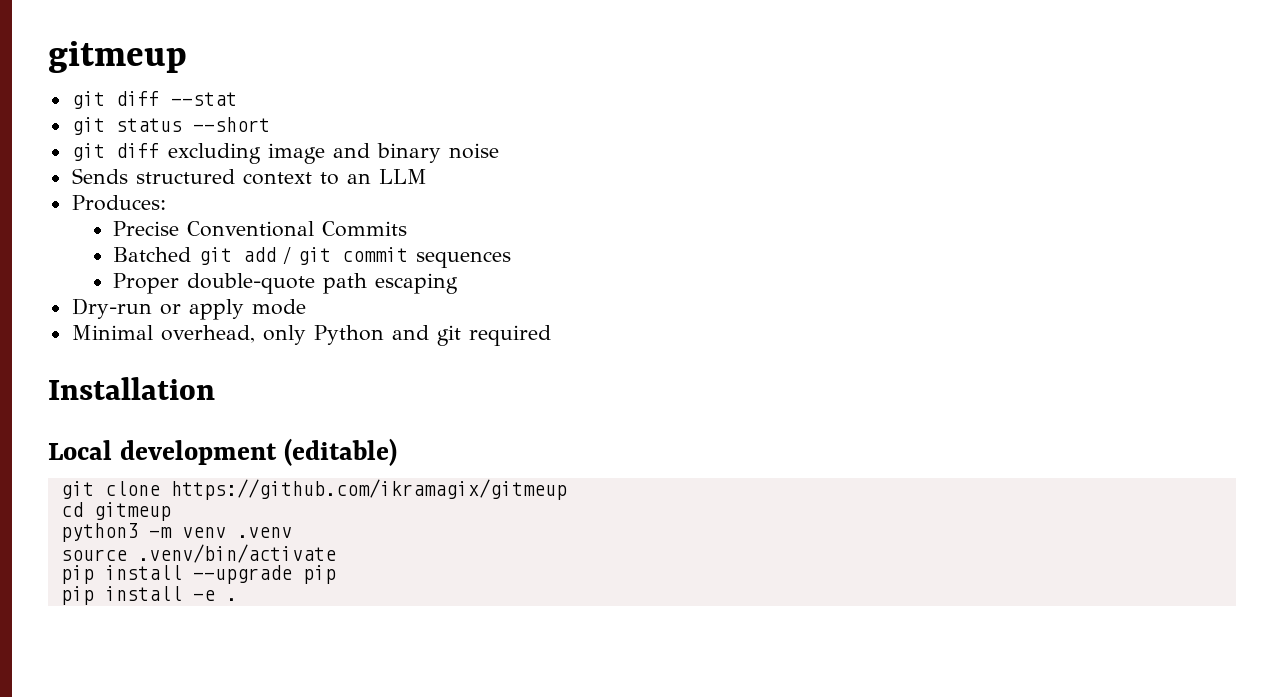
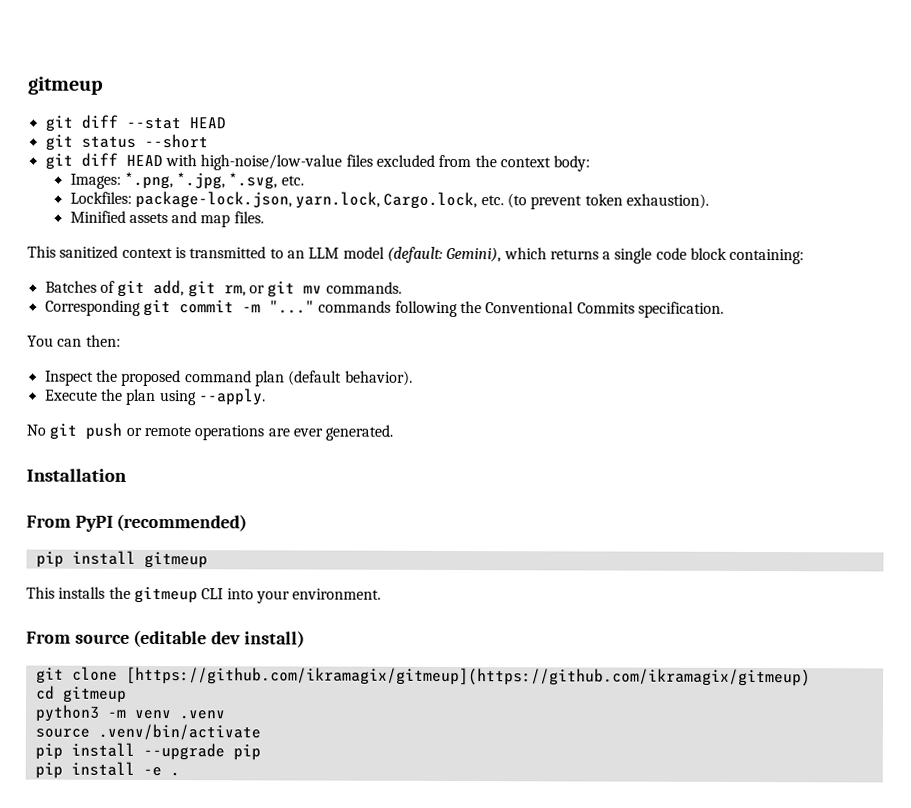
- git diff --stat
+ git diff --stat HEAD
- git diff excluding image and binary noise
- Sends structured context to an LLM
- Produces:
- Precise Conventional Commits
- Batched git add / git commit sequences
- Proper double-quote path escaping
- Dry-run or apply mode
- Minimal overhead, only Python and git required
+ git diff HEAD with high-noise/low-value files excluded from the context body:
+ Images: *.png, *.jpg, *.svg, etc.
+ Lockfiles: package-lock.json, yarn.lock, Cargo.lock, etc. (to prevent token exhaustion).
+ Minified assets and map files.
+ This sanitized context is transmitted to an LLM model (default: Gemini), which returns a single code block containing:
+ Batches of git add, git rm, or git mv commands.
+ Corresponding git commit -m "..." commands following the Conventional Commits specification.
+ You can then:
+ Inspect the proposed command plan (default behavior).
+ Execute the plan using --apply.
+ No git push or remote operations are ever generated.
  Installation
- Local development (editable)
+ From PyPI (recommended)
+ pip install gitmeup
+ This installs the gitmeup CLI into your environment.
+ From source (editable dev install)
- git clone https://github.com/ikramagix/gitmeup
+ git clone [https://github.com/ikramagix/gitmeup](https://github.com/ikramagix/gitmeup)

